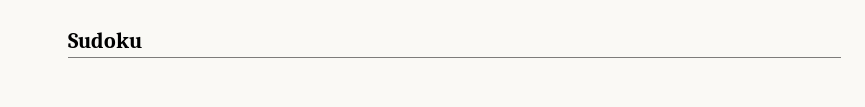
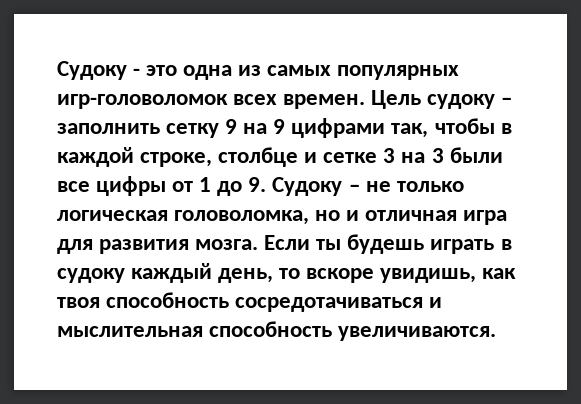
- Sudoku
+ Судоку - это одна из самых популярных игр-головоломок всех времен. Цель судоку – заполнить сетку 9 на 9 цифрами так, чтобы в каждой строке, столбце и сетке 3 на 3 были все цифры от 1 до 9. Судоку – не только логическая головоломка, но и отличная игра для развития мозга. Если ты будешь играть в судоку каждый день, то вскоре увидишь, как твоя способность сосредотачиваться и мыслительная способность увеличиваются.

